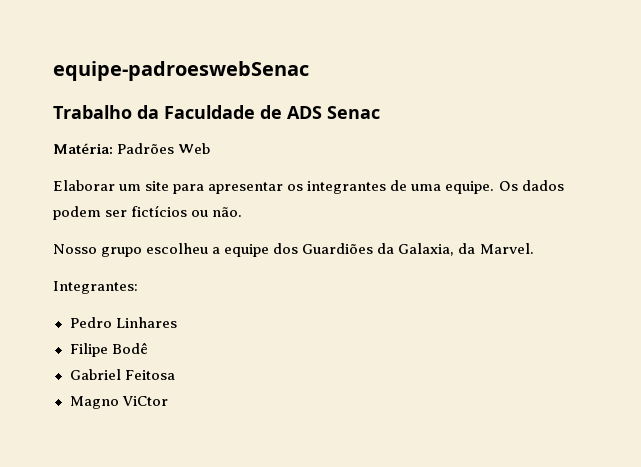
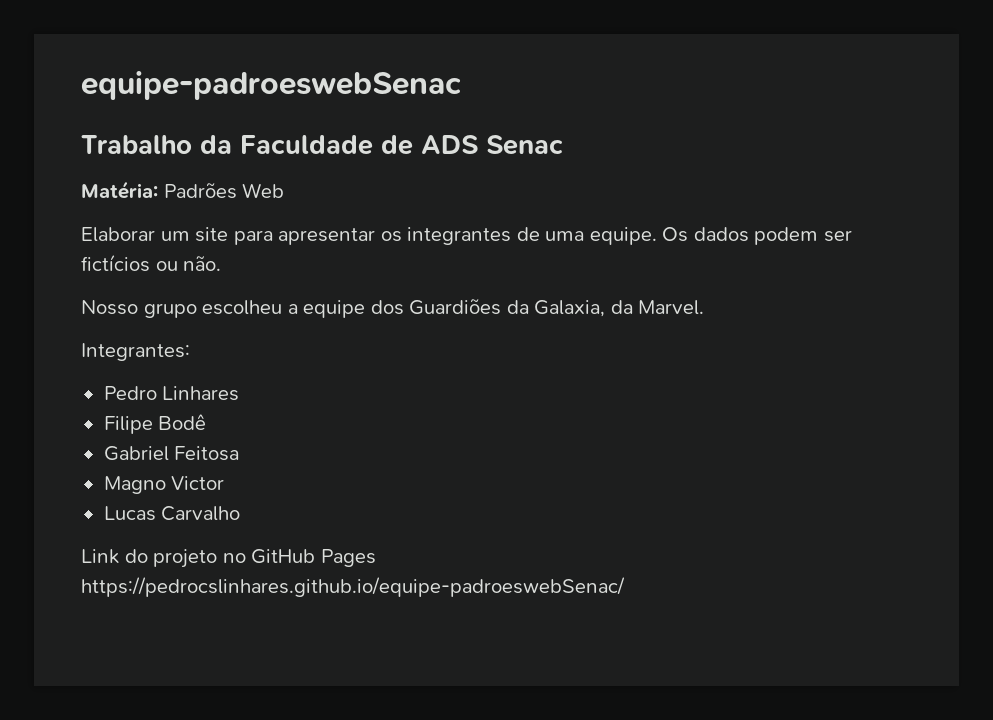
- Magno ViCtor
+ Magno Victor
+ Lucas Carvalho
+ Link do projeto no GitHub Pages https://pedrocslinhares.github.io/equipe-padroeswebSenac/

